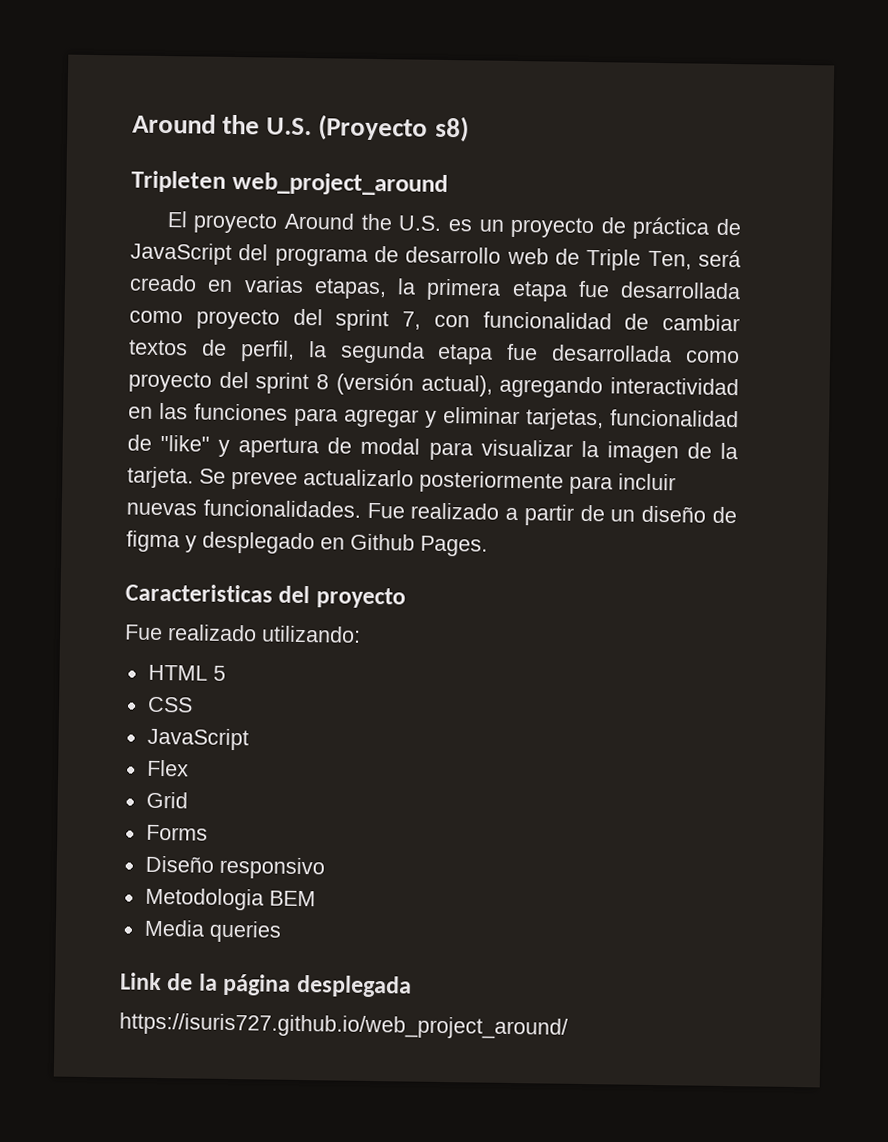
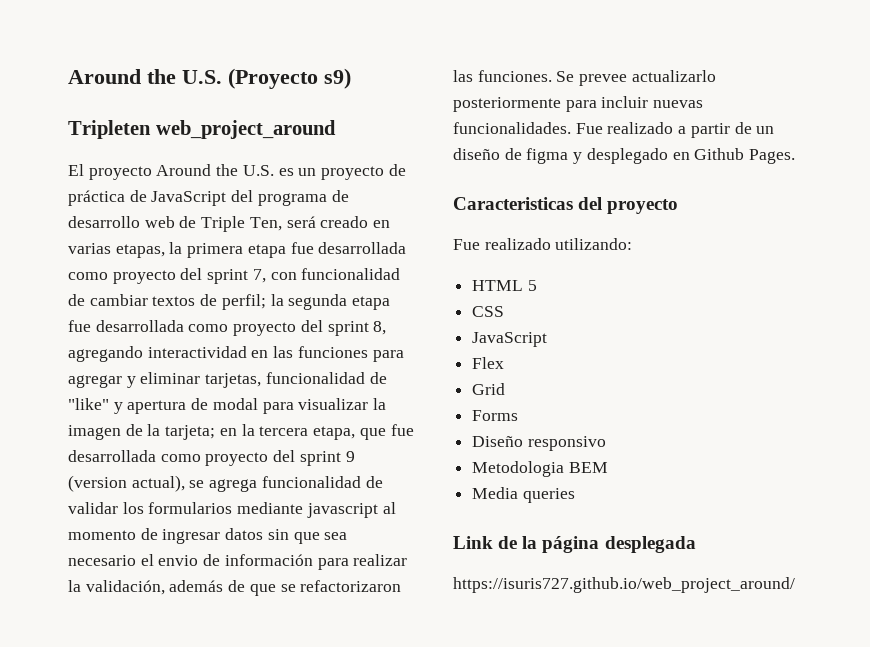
- Around the U.S. (Proyecto s8)
+ Around the U.S. (Proyecto s9)
- El proyecto Around the U.S. es un proyecto de práctica de JavaScript del programa de desarrollo web de Triple Ten, será creado en varias etapas, la primera etapa fue desarrollada como proyecto del sprint 7, con funcionalidad de cambiar textos de perfil, la segunda etapa fue desarrollada como proyecto del sprint 8 (versión actual), agregando interactividad en las funciones para agregar y eliminar tarjetas, funcionalidad de "like" y apertura de modal para visualizar la imagen de la tarjeta.
+ El proyecto Around the U.S. es un proyecto de práctica de JavaScript del programa de desarrollo web de Triple Ten, será creado en varias etapas, la primera etapa fue desarrollada como proyecto del sprint 7, con funcionalidad de cambiar textos de perfil; la segunda etapa fue desarrollada como proyecto del sprint 8, agregando interactividad en las funciones para agregar y eliminar tarjetas, funcionalidad de "like" y apertura de modal para visualizar la imagen de la tarjeta; en la tercera etapa, que fue desarrollada como proyecto del sprint 9 (version actual), se agrega funcionalidad de validar los formularios mediante javascript al momento de ingresar datos sin que sea necesario el envio de información para realizar la validación, además de que se refactorizaron las funciones.

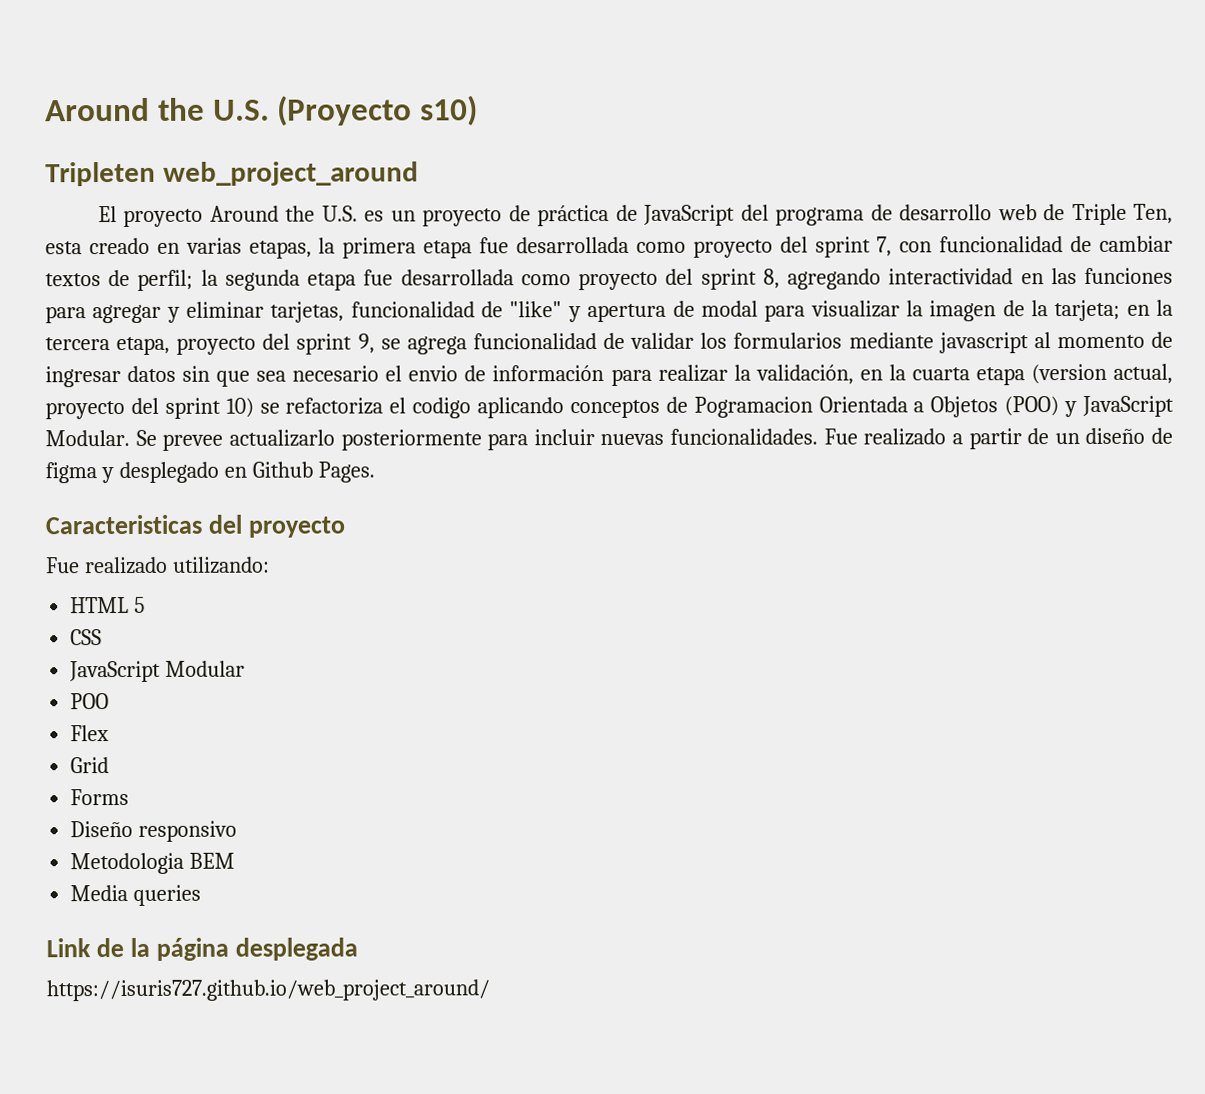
- Around the U.S. (Proyecto s9)
+ Around the U.S. (Proyecto s10)
- El proyecto Around the U.S. es un proyecto de práctica de JavaScript del programa de desarrollo web de Triple Ten, será creado en varias etapas, la primera etapa fue desarrollada como proyecto del sprint 7, con funcionalidad de cambiar textos de perfil;
+ El proyecto Around the U.S. es un proyecto de práctica de JavaScript del programa de desarrollo web de Triple Ten, esta creado en varias etapas, la primera etapa fue desarrollada como proyecto del sprint 7, con funcionalidad de cambiar textos de perfil;
- en la tercera etapa, que fue desarrollada como proyecto del sprint 9 (version actual), se agrega funcionalidad de validar los formularios mediante javascript al momento de ingresar datos sin que sea necesario el envio de información para realizar la validación, además de que se refactorizaron las funciones.
+ en la tercera etapa, proyecto del sprint 9, se agrega funcionalidad de validar los formularios mediante javascript al momento de ingresar datos sin que sea necesario el envio de información para realizar la validación, en la cuarta etapa (version actual, proyecto del sprint 10) se refactoriza el codigo aplicando conceptos de Pogramacion Orientada a Objetos (POO) y JavaScript Modular.
  CSS
- JavaScript
+ JavaScript Modular
+ POO

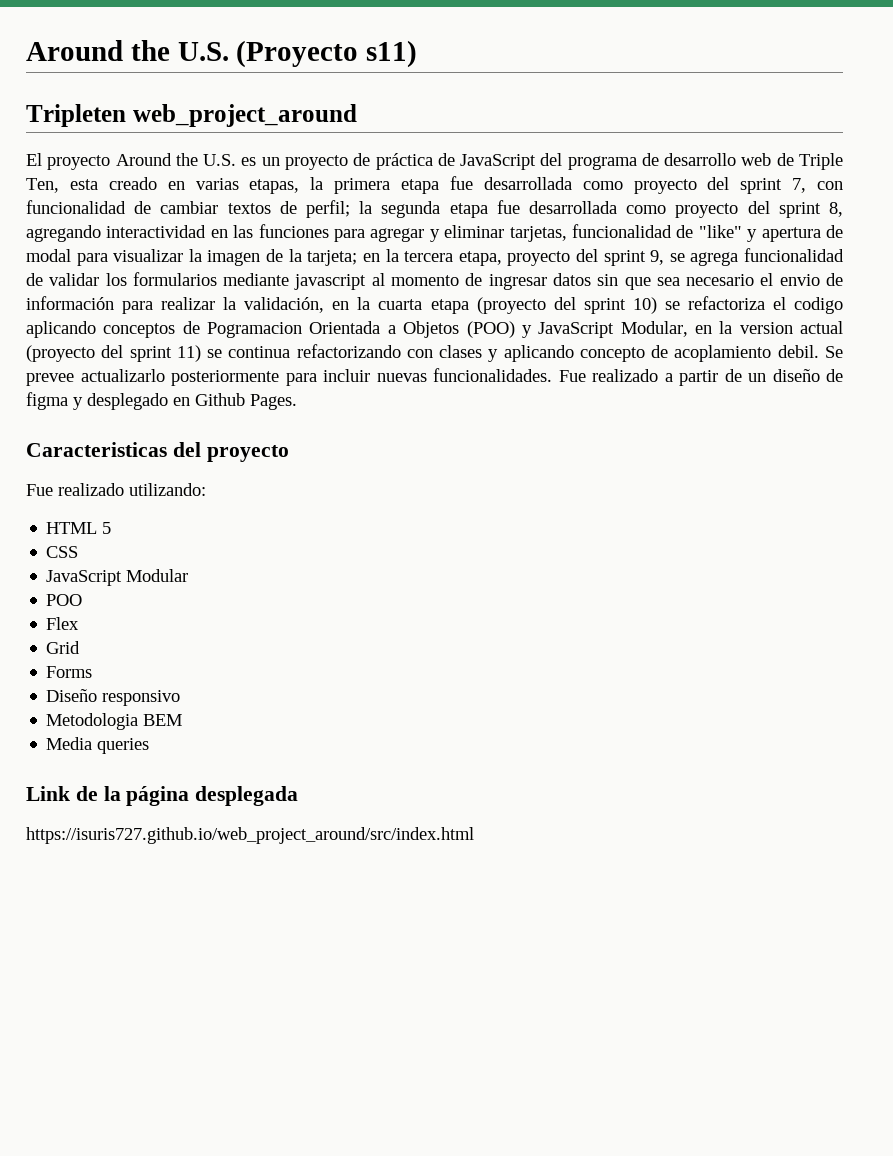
- Around the U.S. (Proyecto s10)
+ Around the U.S. (Proyecto s11)
- en la tercera etapa, proyecto del sprint 9, se agrega funcionalidad de validar los formularios mediante javascript al momento de ingresar datos sin que sea necesario el envio de información para realizar la validación, en la cuarta etapa (version actual, proyecto del sprint 10) se refactoriza el codigo aplicando conceptos de Pogramacion Orientada a Objetos (POO) y JavaScript Modular.
+ en la tercera etapa, proyecto del sprint 9, se agrega funcionalidad de validar los formularios mediante javascript al momento de ingresar datos sin que sea necesario el envio de información para realizar la validación, en la cuarta etapa (proyecto del sprint 10) se refactoriza el codigo aplicando conceptos de Pogramacion Orientada a Objetos (POO) y JavaScript Modular, en la version actual (proyecto del sprint 11) se continua refactorizando con clases y aplicando concepto de acoplamiento debil.
- https://isuris727.github.io/web_project_around/
+ https://isuris727.github.io/web_project_around/src/index.html

